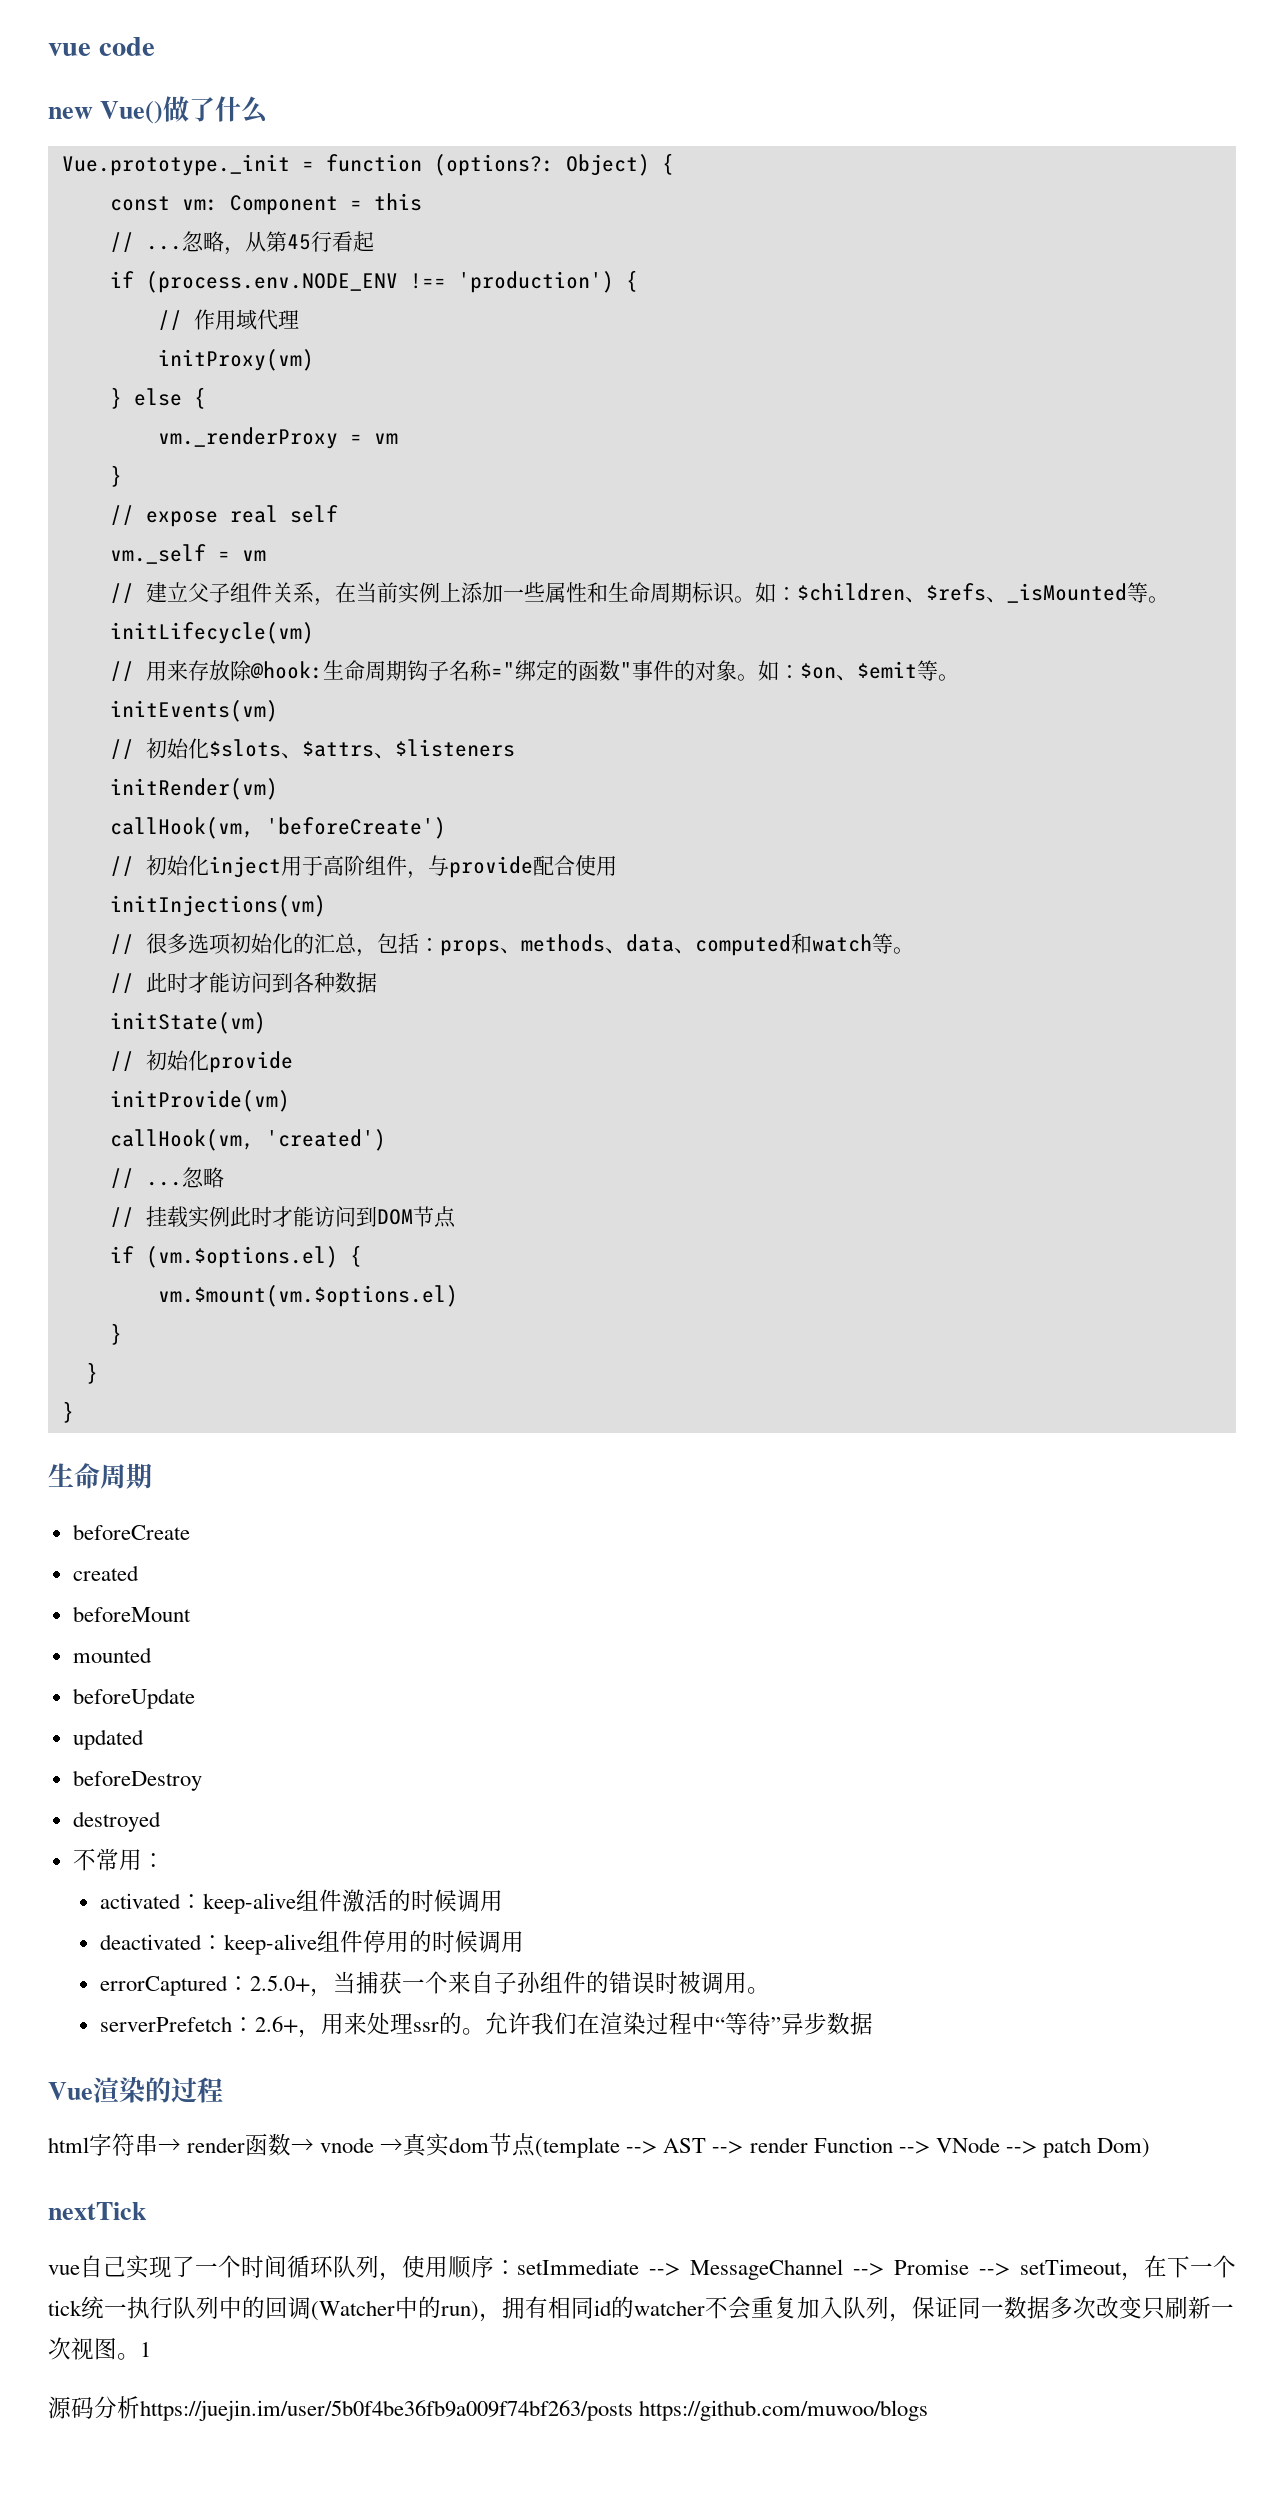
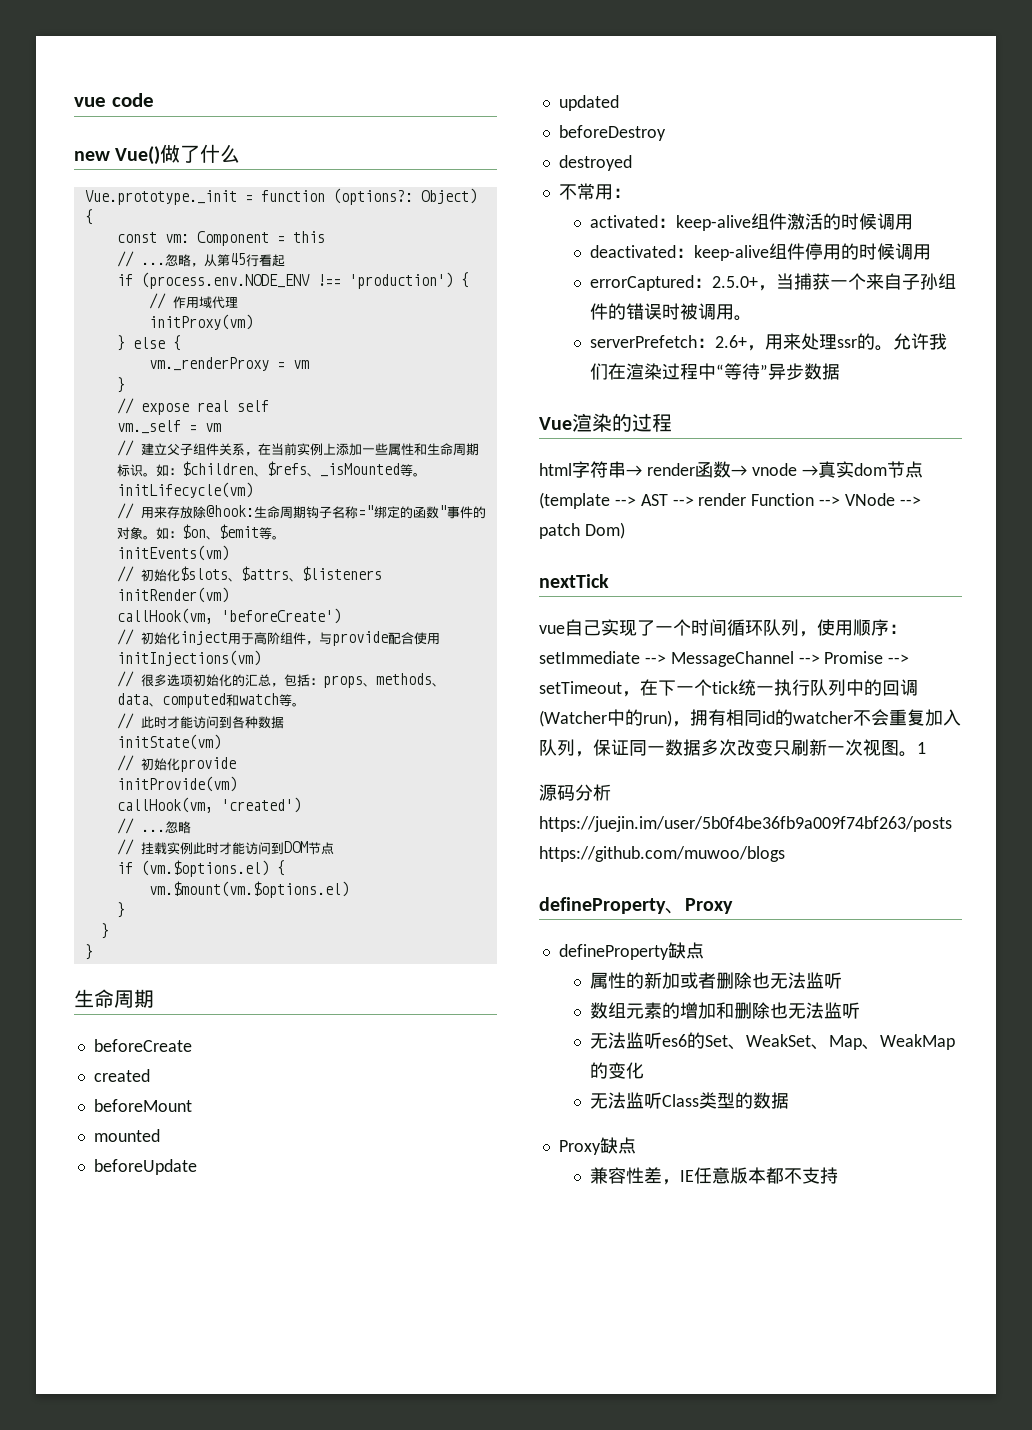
+ defineProperty、Proxy
+ defineProperty缺点
+ 属性的新加或者删除也无法监听
+ 数组元素的增加和删除也无法监听
+ 无法监听es6的Set、WeakSet、Map、WeakMap的变化
+ 无法监听Class类型的数据
+ Proxy缺点
+ 兼容性差，IE任意版本都不支持

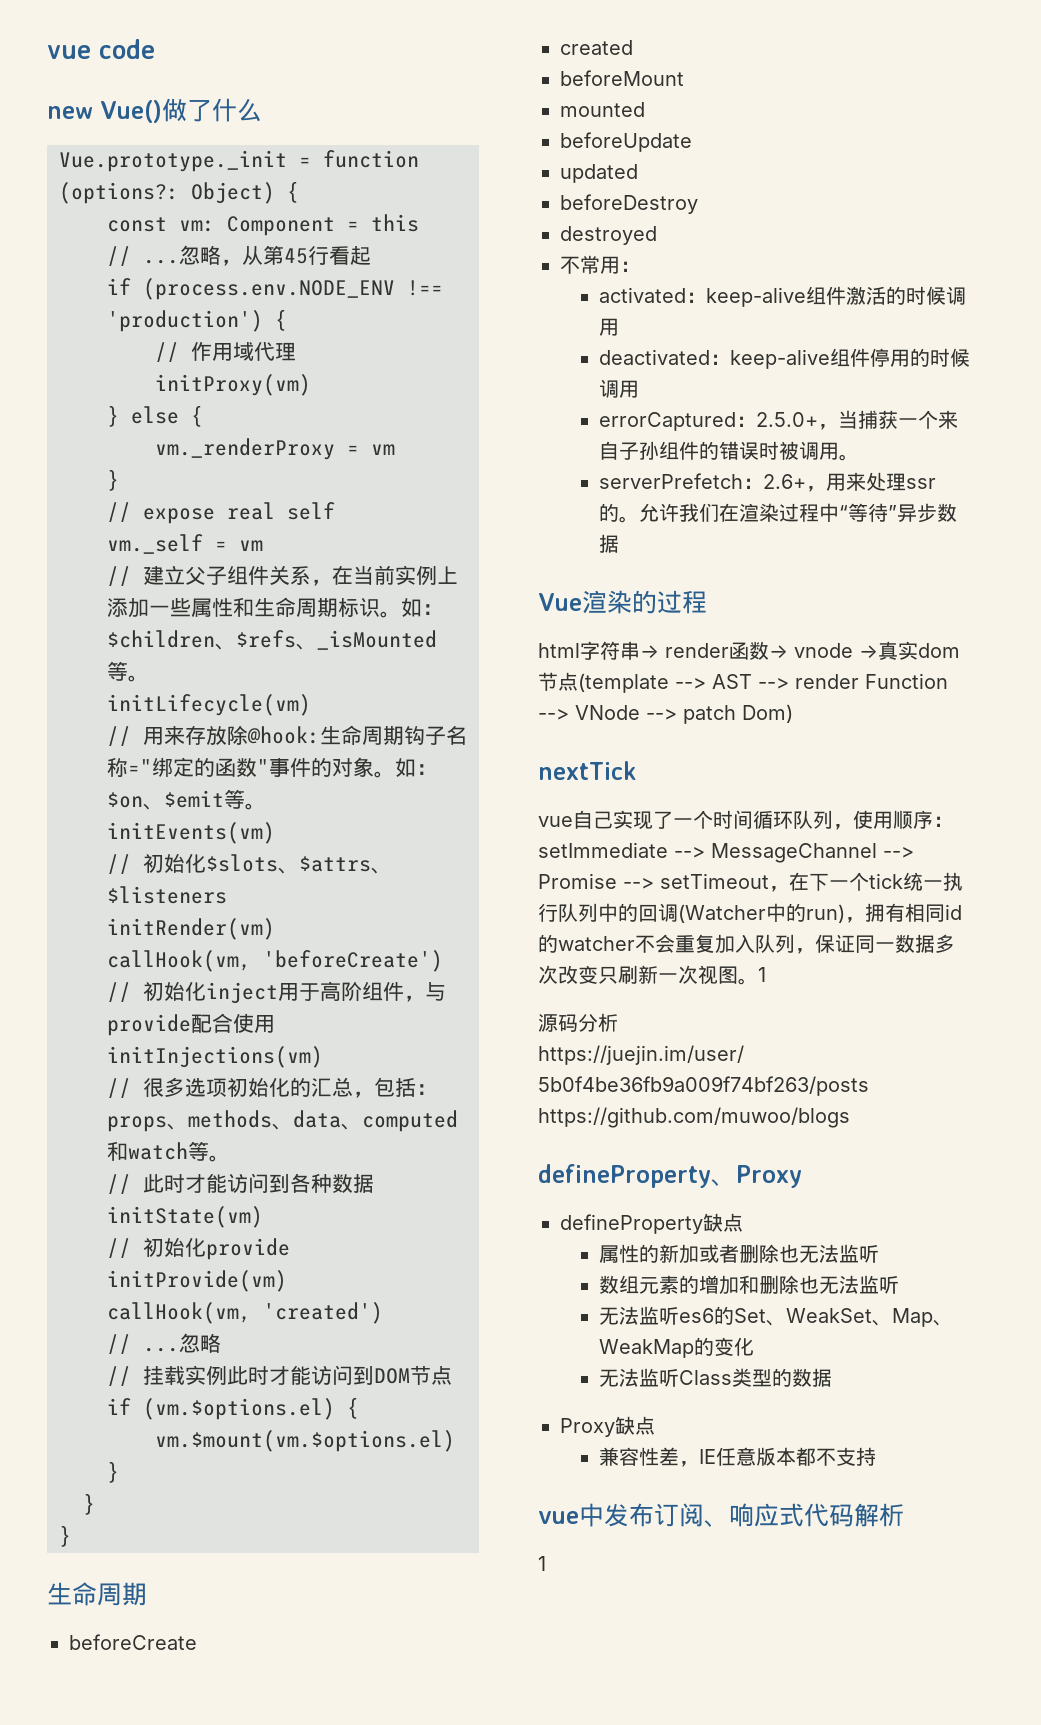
+ vue中发布订阅、响应式代码解析
+ 1

